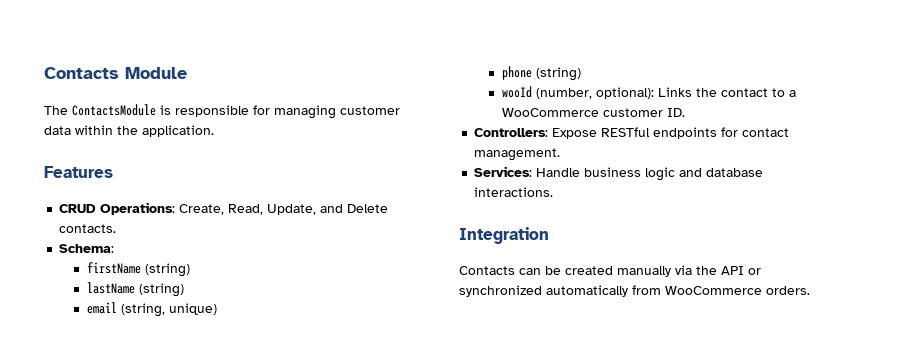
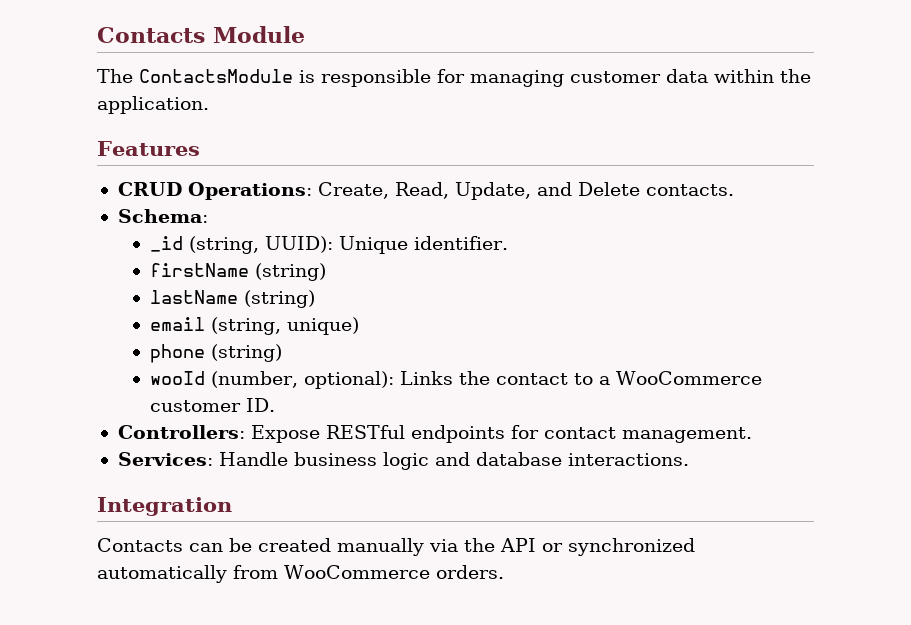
+ _id (string, UUID): Unique identifier.

